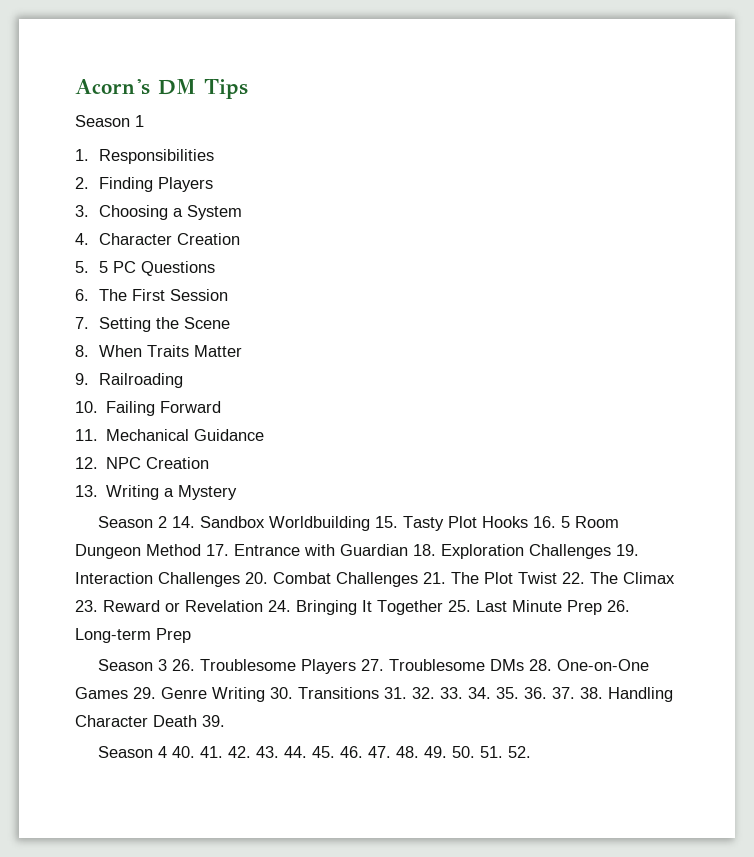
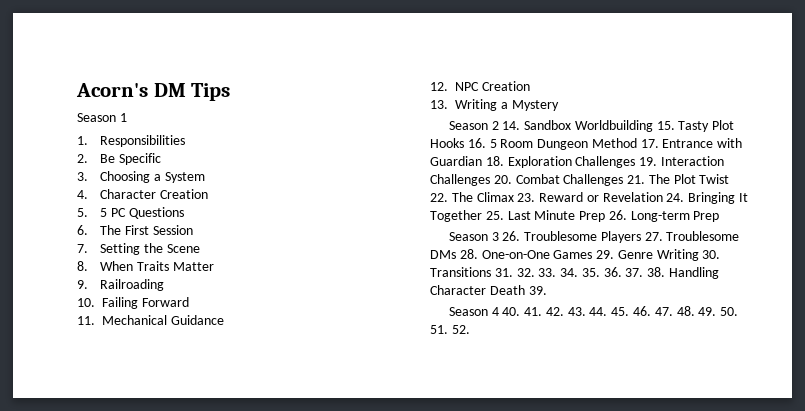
- 2. Finding Players
+ 2. Be Specific

